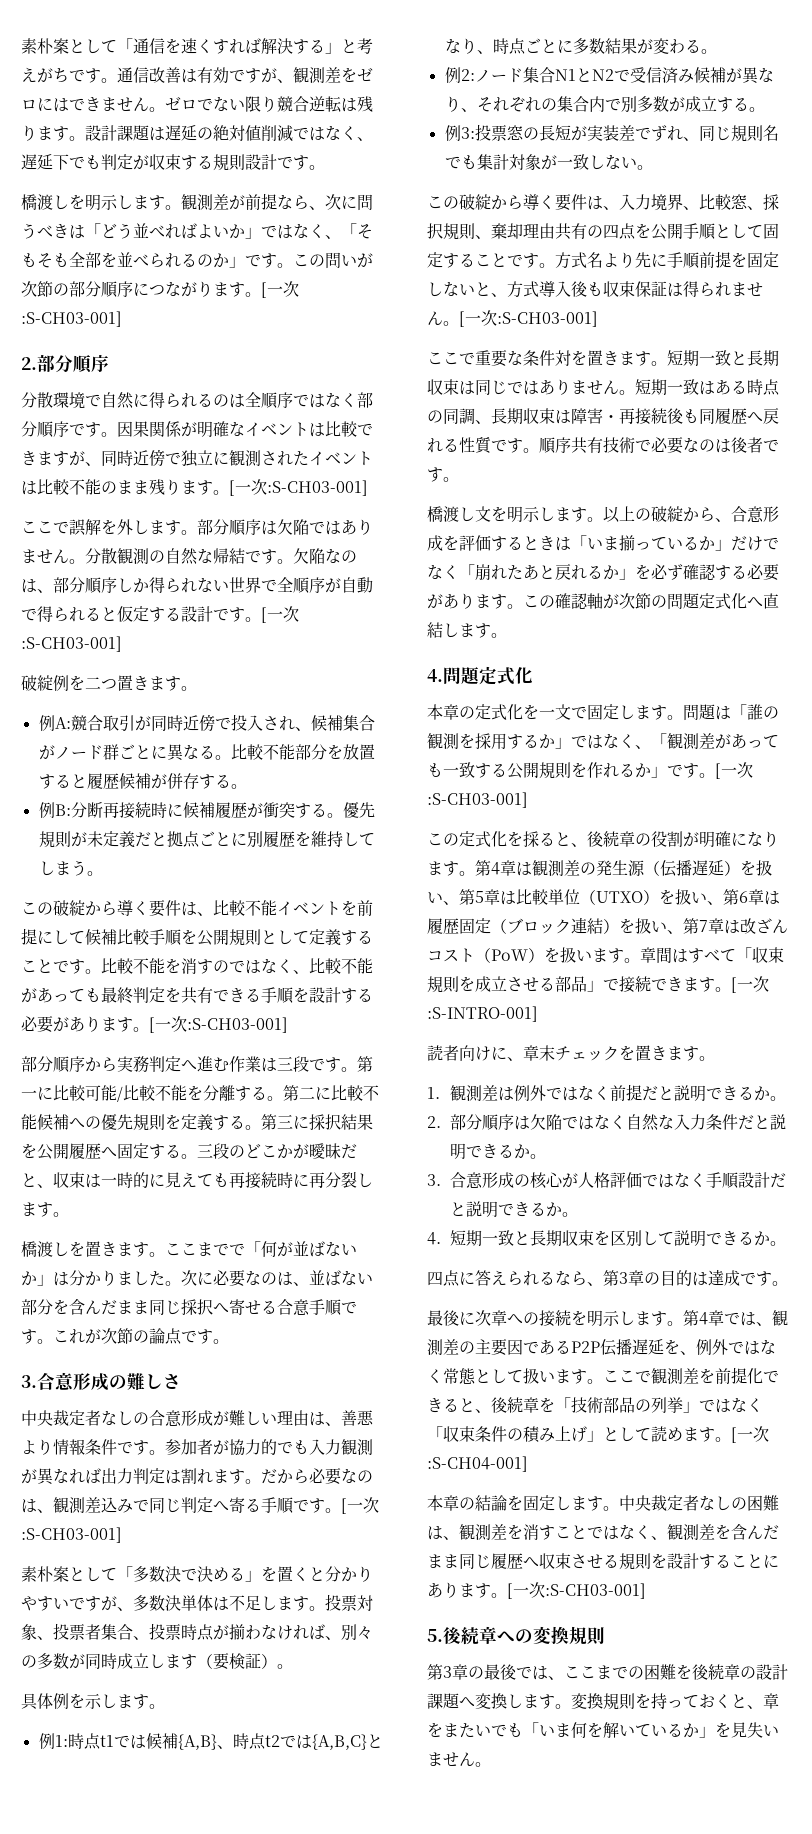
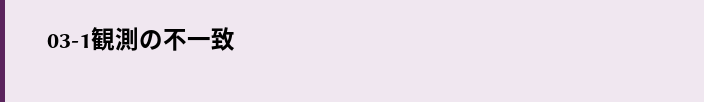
- 素朴案として「通信を速くすれば解決する」と考えがちです。通信改善は有効ですが、観測差をゼロにはできません。ゼロでない限り競合逆転は残ります。設計課題は遅延の絶対値削減ではなく、遅延下でも判定が収束する規則設計です。
- 橋渡しを明示します。観測差が前提なら、次に問うべきは「どう並べればよいか」ではなく、「そもそも全部を並べられるのか」です。この問いが次節の部分順序につながります。[一次:S-CH03-001]
- 2.部分順序
- 分散環境で自然に得られるのは全順序ではなく部分順序です。因果関係が明確なイベントは比較できますが、同時近傍で独立に観測されたイベントは比較不能のまま残ります。[一次:S-CH03-001]
- ここで誤解を外します。部分順序は欠陥ではありません。分散観測の自然な帰結です。欠陥なのは、部分順序しか得られない世界で全順序が自動で得られると仮定する設計です。[一次:S-CH03-001]
- 破綻例を二つ置きます。
- 例A:競合取引が同時近傍で投入され、候補集合がノード群ごとに異なる。比較不能部分を放置すると履歴候補が併存する。
- 例B:分断再接続時に候補履歴が衝突する。優先規則が未定義だと拠点ごとに別履歴を維持してしまう。
- この破綻から導く要件は、比較不能イベントを前提にして候補比較手順を公開規則として定義することです。比較不能を消すのではなく、比較不能があっても最終判定を共有できる手順を設計する必要があります。[一次:S-CH03-001]
- 部分順序から実務判定へ進む作業は三段です。第一に比較可能/比較不能を分離する。第二に比較不能候補への優先規則を定義する。第三に採択結果を公開履歴へ固定する。三段のどこかが曖昧だと、収束は一時的に見えても再接続時に再分裂します。
- 橋渡しを置きます。ここまでで「何が並ばないか」は分かりました。次に必要なのは、並ばない部分を含んだまま同じ採択へ寄せる合意手順です。これが次節の論点です。
- 3.合意形成の難しさ
- 中央裁定者なしの合意形成が難しい理由は、善悪より情報条件です。参加者が協力的でも入力観測が異なれば出力判定は割れます。だから必要なのは、観測差込みで同じ判定へ寄る手順です。[一次:S-CH03-001]
- 素朴案として「多数決で決める」を置くと分かりやすいですが、多数決単体は不足します。投票対象、投票者集合、投票時点が揃わなければ、別々の多数が同時成立します（要検証）。
- 具体例を示します。
- 例1:時点t1では候補{A,B}、時点t2では{A,B,C}となり、時点ごとに多数結果が変わる。
- 例2:ノード集合N1とN2で受信済み候補が異なり、それぞれの集合内で別多数が成立する。
- 例3:投票窓の長短が実装差でずれ、同じ規則名でも集計対象が一致しない。
- この破綻から導く要件は、入力境界、比較窓、採択規則、棄却理由共有の四点を公開手順として固定することです。方式名より先に手順前提を固定しないと、方式導入後も収束保証は得られません。[一次:S-CH03-001]
- ここで重要な条件対を置きます。短期一致と長期収束は同じではありません。短期一致はある時点の同調、長期収束は障害・再接続後も同履歴へ戻れる性質です。順序共有技術で必要なのは後者です。
- 橋渡し文を明示します。以上の破綻から、合意形成を評価するときは「いま揃っているか」だけでなく「崩れたあと戻れるか」を必ず確認する必要があります。この確認軸が次節の問題定式化へ直結します。
- 4.問題定式化
- 本章の定式化を一文で固定します。問題は「誰の観測を採用するか」ではなく、「観測差があっても一致する公開規則を作れるか」です。[一次:S-CH03-001]
- この定式化を採ると、後続章の役割が明確になります。第4章は観測差の発生源（伝播遅延）を扱い、第5章は比較単位（UTXO）を扱い、第6章は履歴固定（ブロック連結）を扱い、第7章は改ざんコスト（PoW）を扱います。章間はすべて「収束規則を成立させる部品」で接続できます。[一次:S-INTRO-001]
- 読者向けに、章末チェックを置きます。
- 1.観測差は例外ではなく前提だと説明できるか。
- 2.部分順序は欠陥ではなく自然な入力条件だと説明できるか。
- 3.合意形成の核心が人格評価ではなく手順設計だと説明できるか。
- 4.短期一致と長期収束を区別して説明できるか。
- 四点に答えられるなら、第3章の目的は達成です。
- 最後に次章への接続を明示します。第4章では、観測差の主要因であるP2P伝播遅延を、例外ではなく常態として扱います。ここで観測差を前提化できると、後続章を「技術部品の列挙」ではなく「収束条件の積み上げ」として読めます。[一次:S-CH04-001]
- 本章の結論を固定します。中央裁定者なしの困難は、観測差を消すことではなく、観測差を含んだまま同じ履歴へ収束させる規則を設計することにあります。[一次:S-CH03-001]
- 5.後続章への変換規則
- 第3章の最後では、ここまでの困難を後続章の設計課題へ変換します。変換規則を持っておくと、章をまたいでも「いま何を解いているか」を見失いません。
+ 03-1観測の不一致

